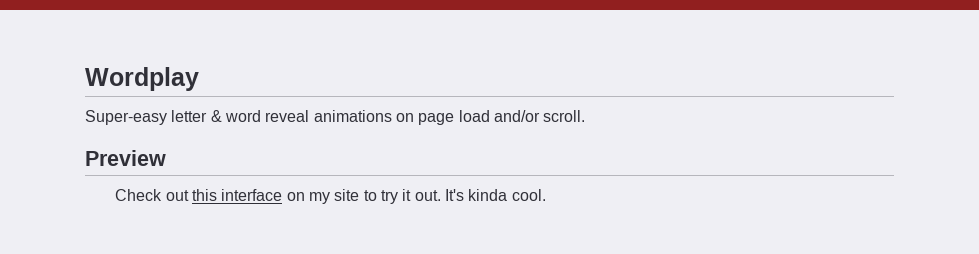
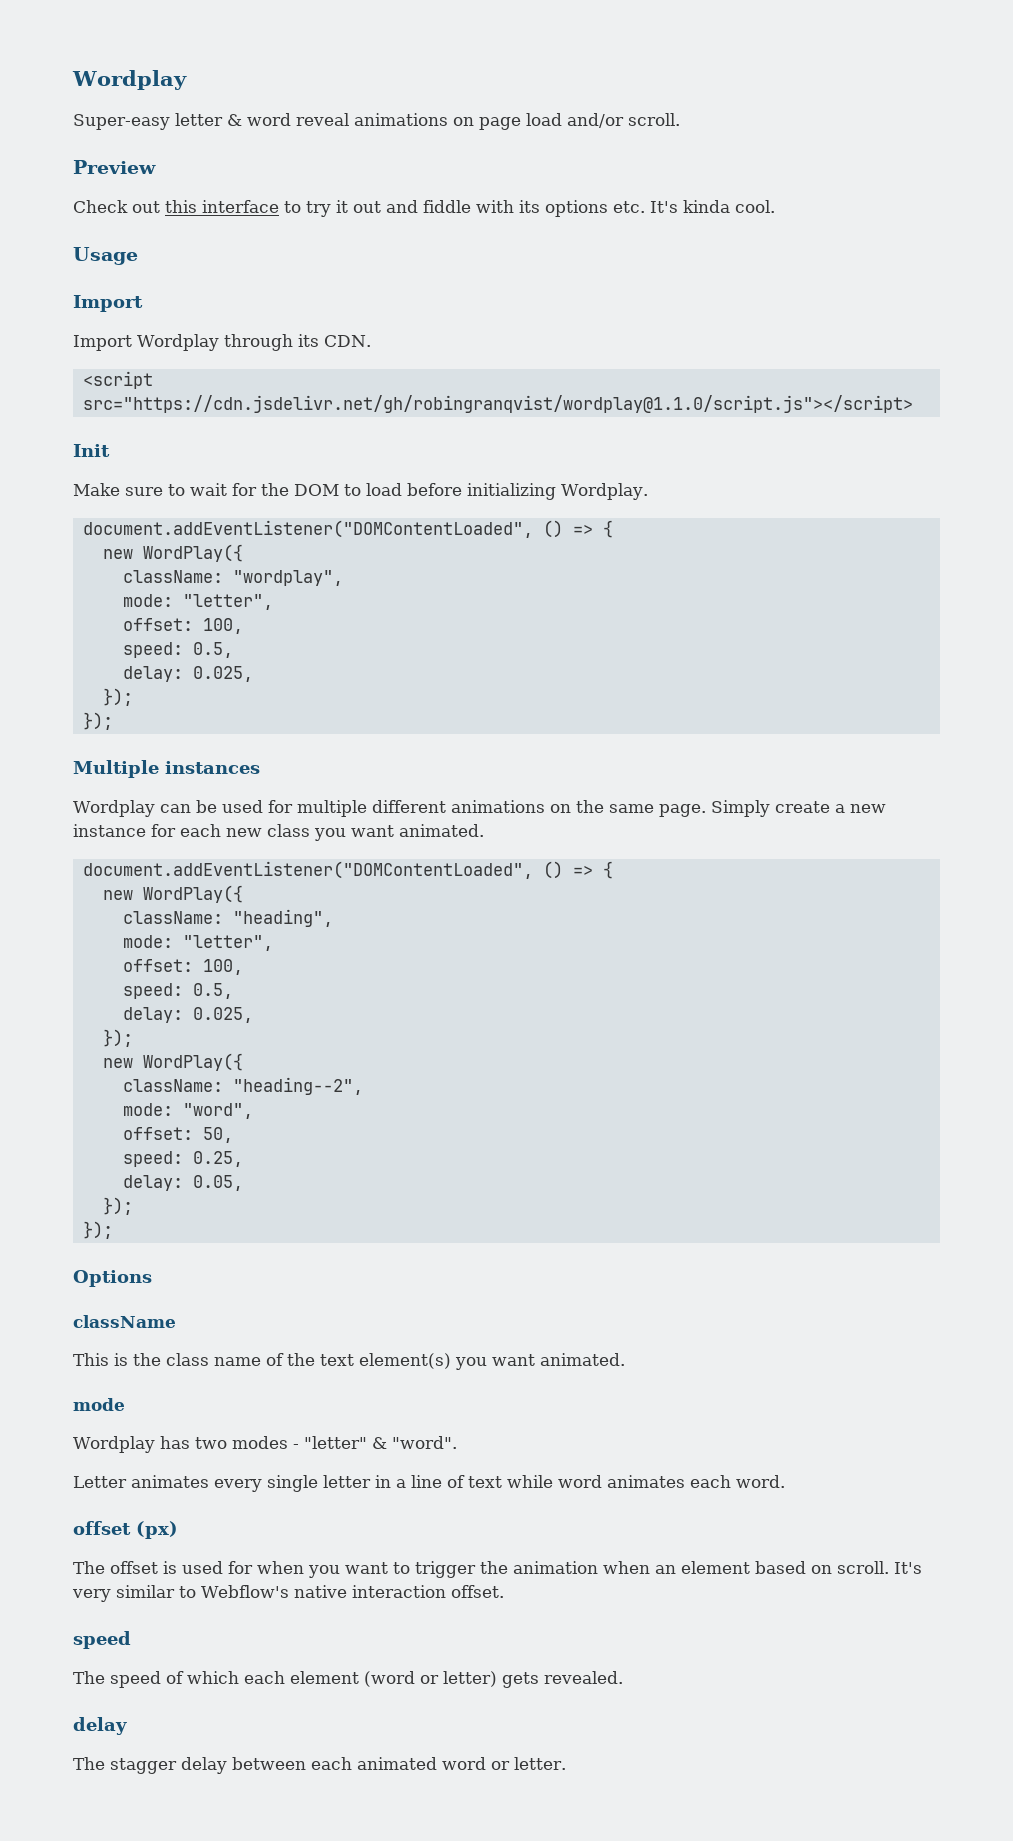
- Check out this interface on my site to try it out. It's kinda cool.
+ Check out this interface to try it out and fiddle with its options etc. It's kinda cool.
+ Usage
+ Import
+ Import Wordplay through its CDN.
+ <script src="https://cdn.jsdelivr.net/gh/robingranqvist/wordplay@1.1.0/script.js"></script>
+ Init
+ Make sure to wait for the DOM to load before initializing Wordplay.
+ document.addEventListener("DOMContentLoaded", () => {
+ new WordPlay({
+ className: "wordplay",
+ mode: "letter",
+ offset: 100,
+ speed: 0.5,
+ delay: 0.025,
+ });
+ });
+ Multiple instances
+ Wordplay can be used for multiple different animations on the same page. Simply create a new instance for each new class you want animated.
+ document.addEventListener("DOMContentLoaded", () => {
+ new WordPlay({
+ className: "heading",
+ mode: "letter",
+ offset: 100,
+ speed: 0.5,
+ delay: 0.025,
+ });
+ new WordPlay({
+ className: "heading--2",
+ mode: "word",
+ offset: 50,
+ speed: 0.25,
+ delay: 0.05,
+ });
+ });
+ Options
+ className
+ This is the class name of the text element(s) you want animated.
+ mode
+ Wordplay has two modes - "letter" & "word".
+ Letter animates every single letter in a line of text while word animates each word.
+ offset (px)
+ The offset is used for when you want to trigger the animation when an element based on scroll. It's very similar to Webflow's native interaction offset.
+ speed
+ The speed of which each element (word or letter) gets revealed.
+ delay
+ The stagger delay between each animated word or letter.

